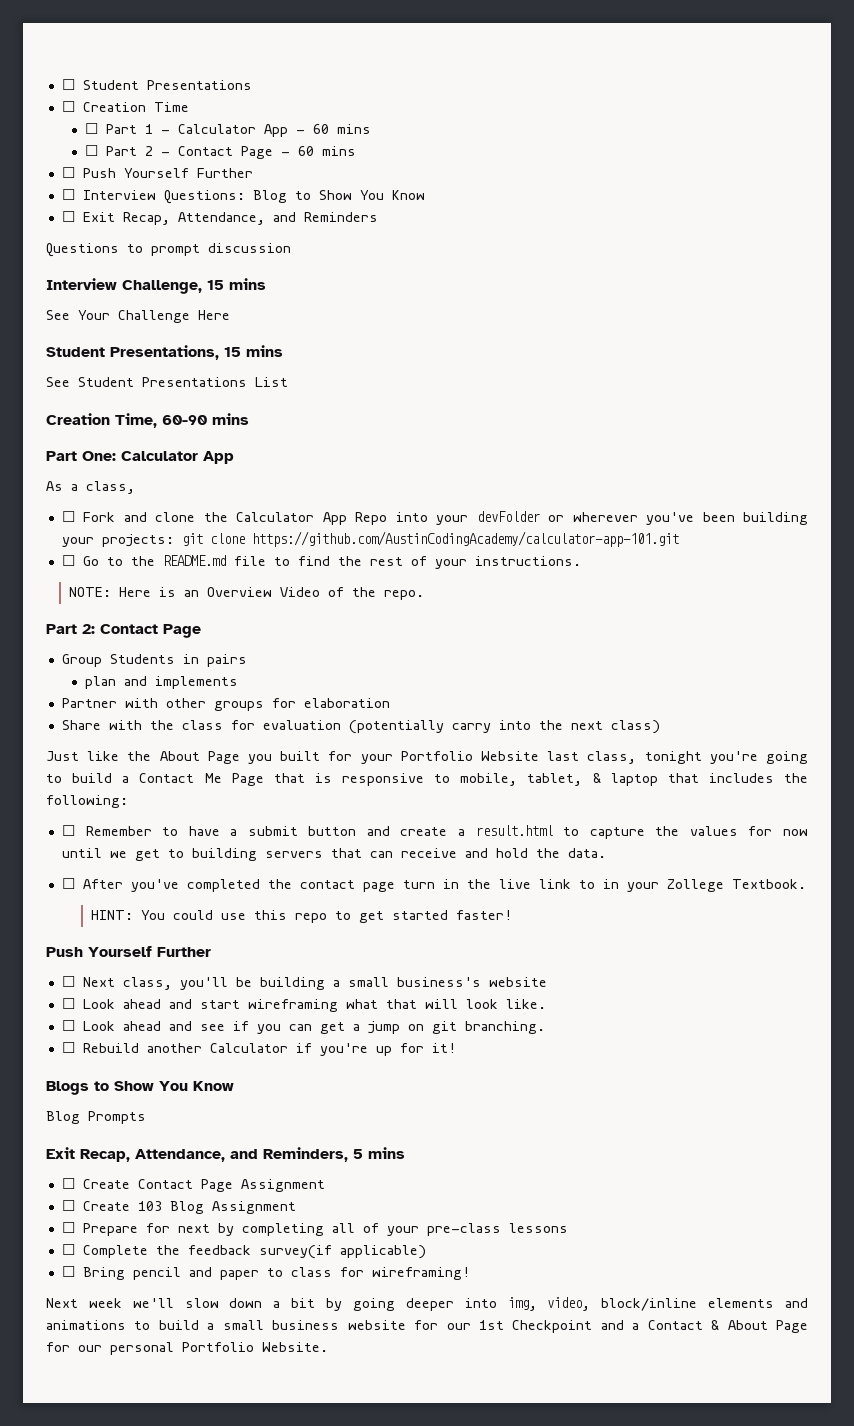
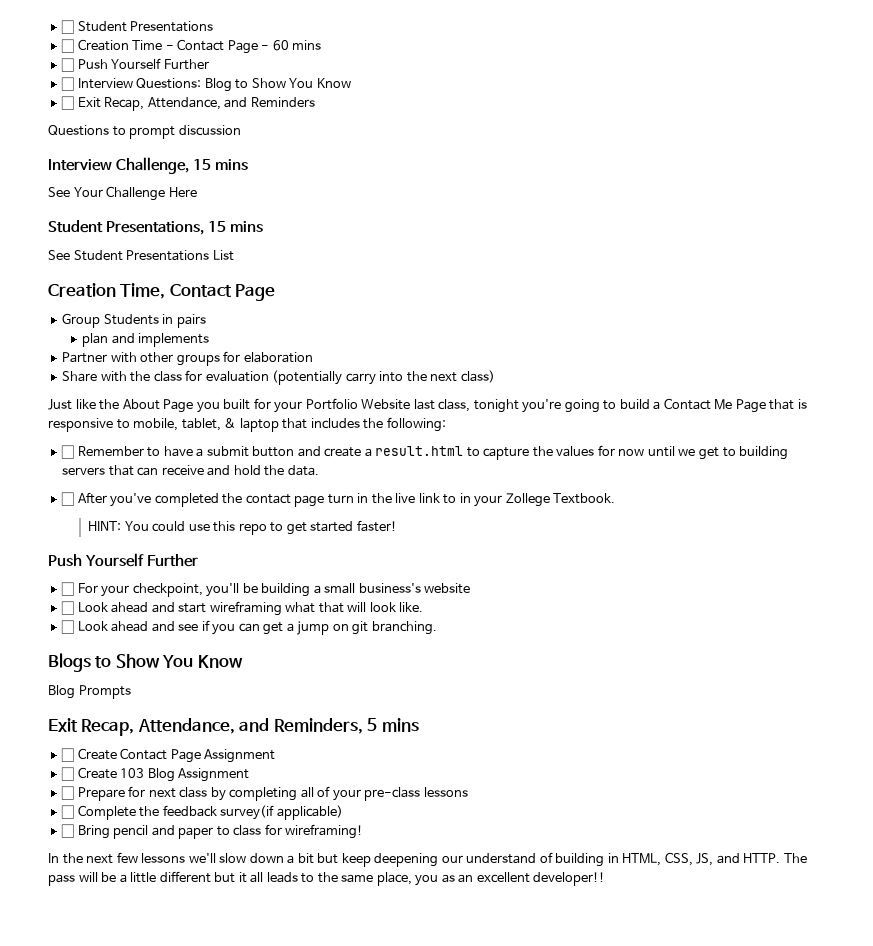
- ☐ Creation Time
- ☐ Part 1 - Calculator App - 60 mins
- ☐ Part 2 - Contact Page - 60 mins
+ ☐ Creation Time - Contact Page - 60 mins
- Creation Time, 60-90 mins
- Part One: Calculator App
- As a class,
- ☐ Fork and clone the Calculator App Repo into your devFolder or wherever you've been building your projects: git clone https://github.com/AustinCodingAcademy/calculator-app-101.git
- ☐ Go to the README.md file to find the rest of your instructions.
- NOTE: Here is an Overview Video of the repo.
- Part 2: Contact Page
+ Creation Time, Contact Page
- ☐ Next class, you'll be building a small business's website
+ ☐ For your checkpoint, you'll be building a small business's website
- ☐ Rebuild another Calculator if you're up for it!
- ☐ Prepare for next by completing all of your pre-class lessons
+ ☐ Prepare for next class by completing all of your pre-class lessons
- Next week we'll slow down a bit by going deeper into img, video, block/inline elements and animations to build a small business website for our 1st Checkpoint and a Contact & About Page for our personal Portfolio Website.
+ In the next few lessons we'll slow down a bit but keep deepening our understand of building in HTML, CSS, JS, and HTTP. The pass will be a little different but it all leads to the same place, you as an excellent developer!!

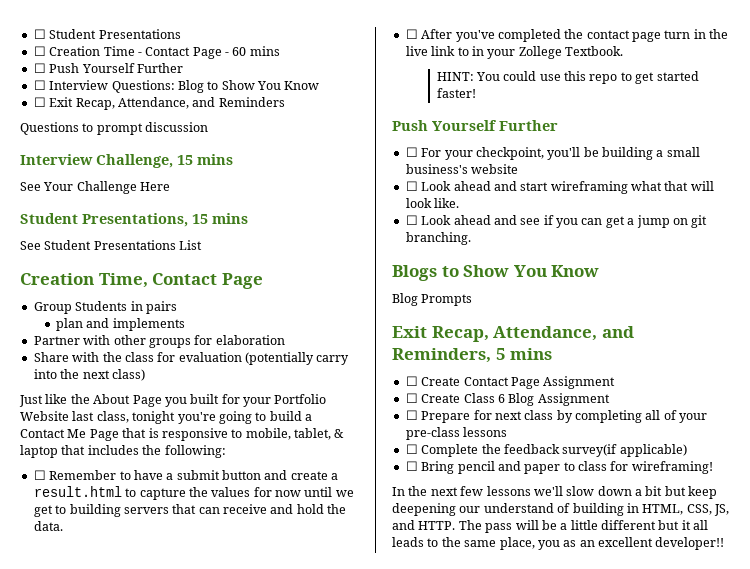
- ☐ Create 103 Blog Assignment
+ ☐ Create Class 6 Blog Assignment

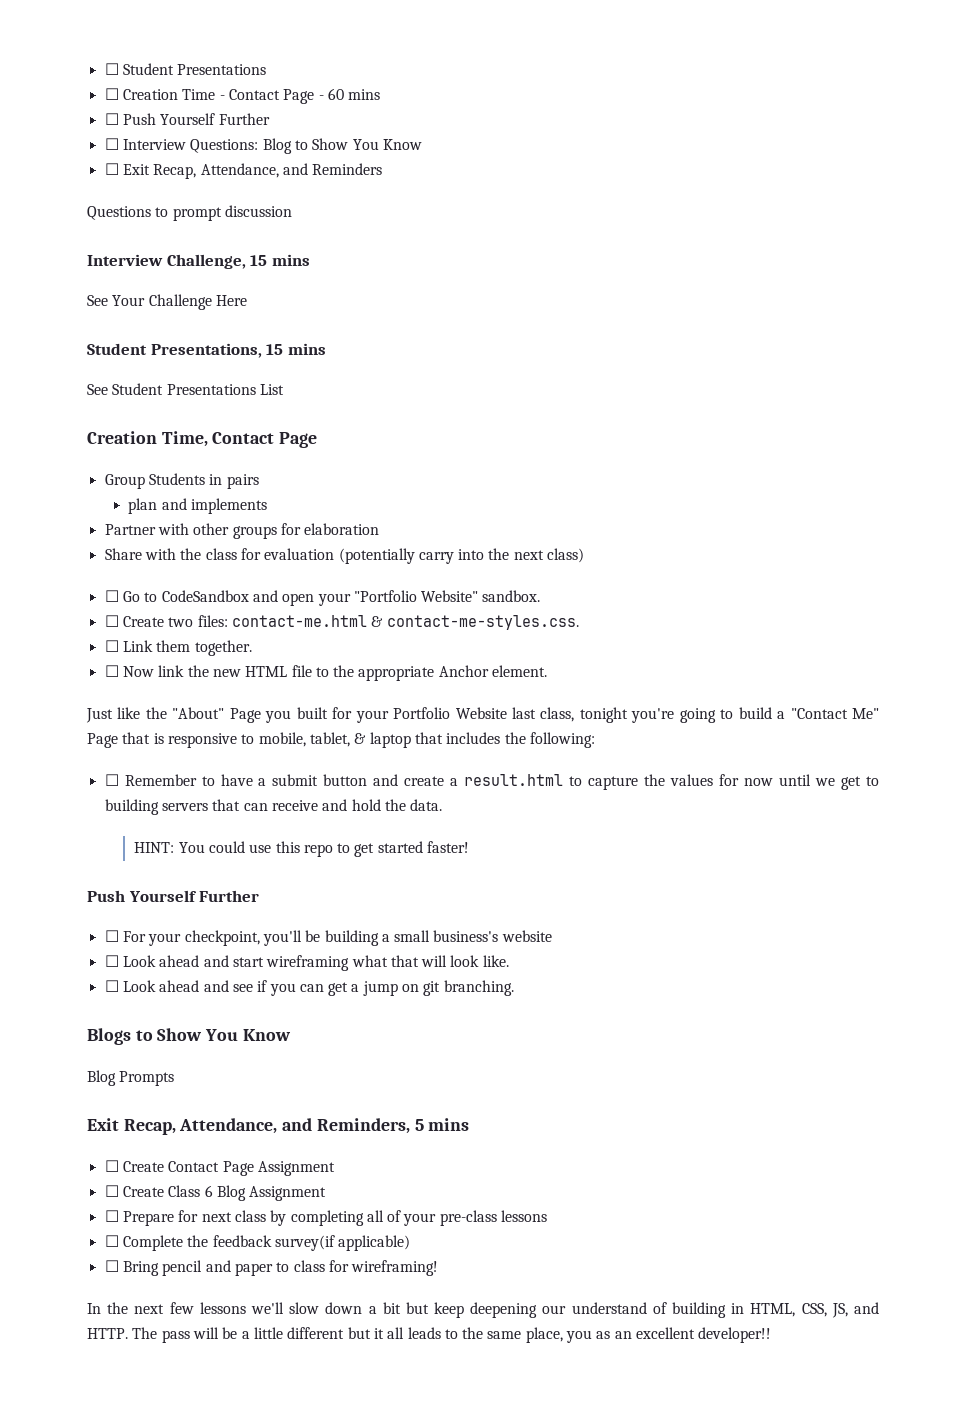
+ ☐ Go to CodeSandbox and open your "Portfolio Website" sandbox.
+ ☐ Create two files: contact-me.html & contact-me-styles.css.
+ ☐ Link them together.
+ ☐ Now link the new HTML file to the appropriate Anchor element.
- Just like the About Page you built for your Portfolio Website last class, tonight you're going to build a Contact Me Page that is responsive to mobile, tablet, & laptop that includes the following:
+ Just like the "About" Page you built for your Portfolio Website last class, tonight you're going to build a "Contact Me" Page that is responsive to mobile, tablet, & laptop that includes the following:
- ☐ After you've completed the contact page turn in the live link to in your Zollege Textbook.

